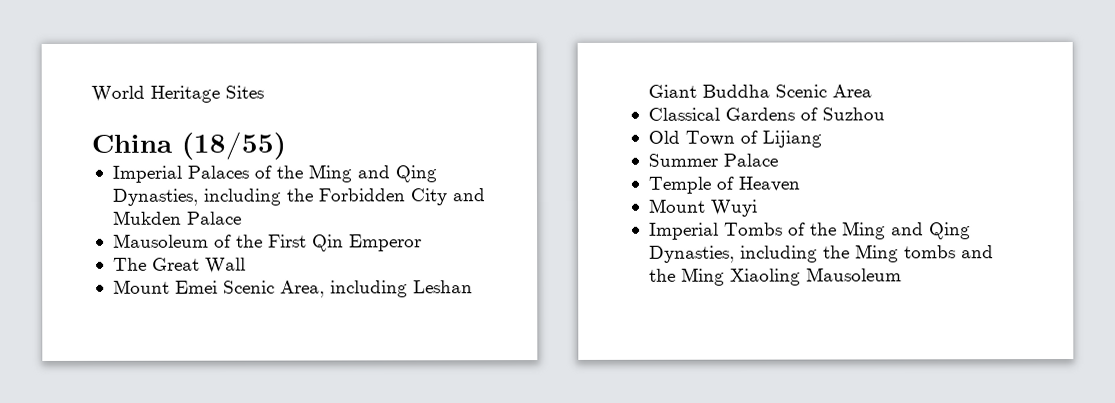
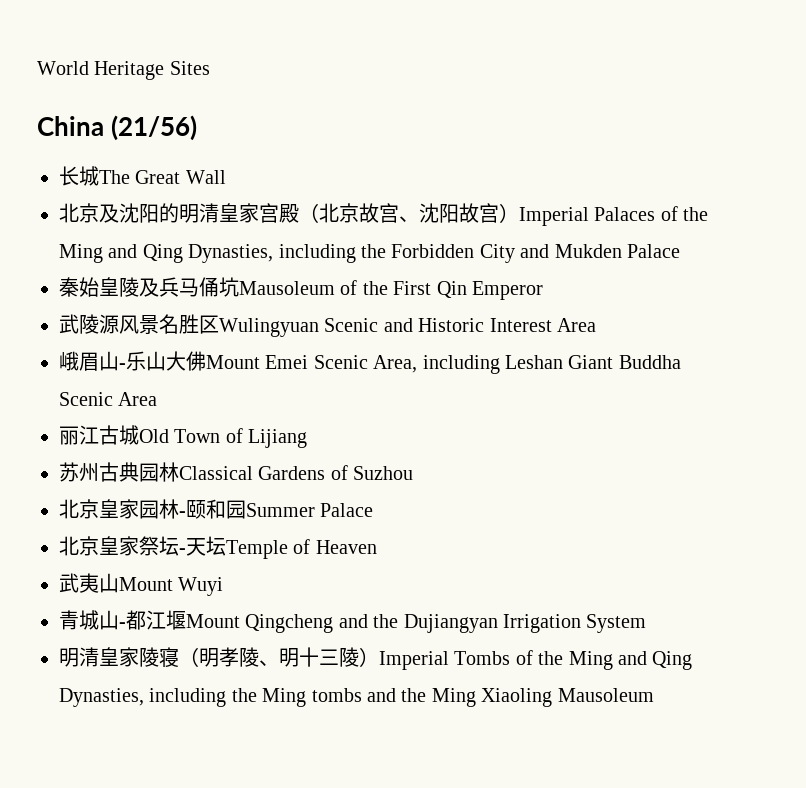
- China (18/55)
- Imperial Palaces of the Ming and Qing Dynasties, including the Forbidden City and Mukden Palace
+ China (21/56)
+ 长城The Great Wall
+ 北京及沈阳的明清皇家宫殿（北京故宫、沈阳故宫）Imperial Palaces of the Ming and Qing Dynasties, including the Forbidden City and Mukden Palace
- Mausoleum of the First Qin Emperor
+ 秦始皇陵及兵马俑坑Mausoleum of the First Qin Emperor
- The Great Wall
- Mount Emei Scenic Area, including Leshan Giant Buddha Scenic Area
+ 武陵源风景名胜区Wulingyuan Scenic and Historic Interest Area
+ 峨眉山-乐山大佛Mount Emei Scenic Area, including Leshan Giant Buddha Scenic Area
- Classical Gardens of Suzhou
- Old Town of Lijiang
- Summer Palace
- Temple of Heaven
+ 丽江古城Old Town of Lijiang
+ 苏州古典园林Classical Gardens of Suzhou
+ 北京皇家园林-颐和园Summer Palace
+ 北京皇家祭坛-天坛Temple of Heaven
- Mount Wuyi
+ 武夷山Mount Wuyi
- Imperial Tombs of the Ming and Qing Dynasties, including the Ming tombs and the Ming Xiaoling Mausoleum
+ 青城山-都江堰Mount Qingcheng and the Dujiangyan Irrigation System
+ 明清皇家陵寝（明孝陵、明十三陵）Imperial Tombs of the Ming and Qing Dynasties, including the Ming tombs and the Ming Xiaoling Mausoleum

